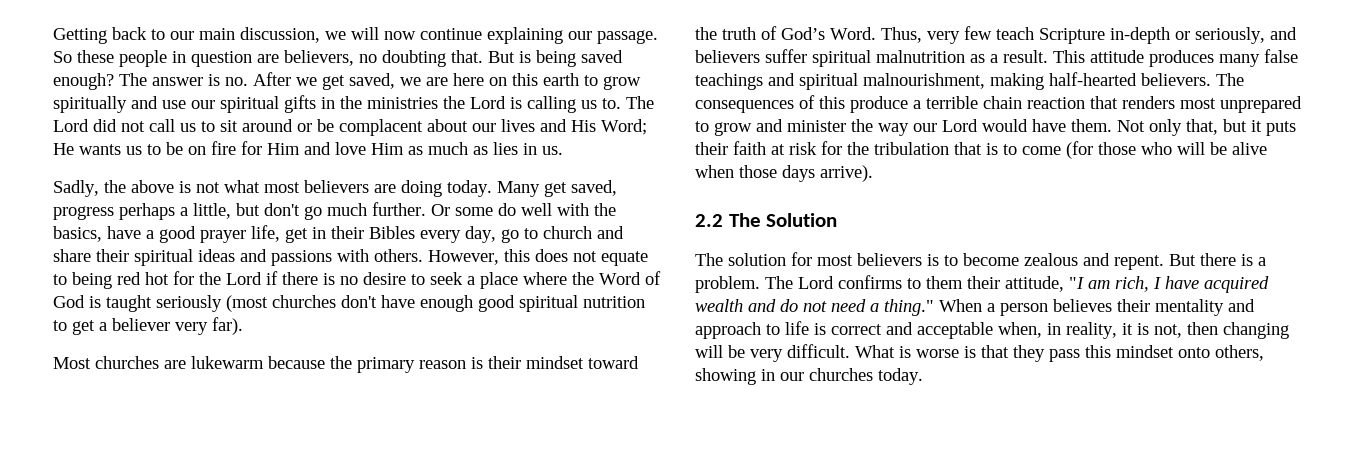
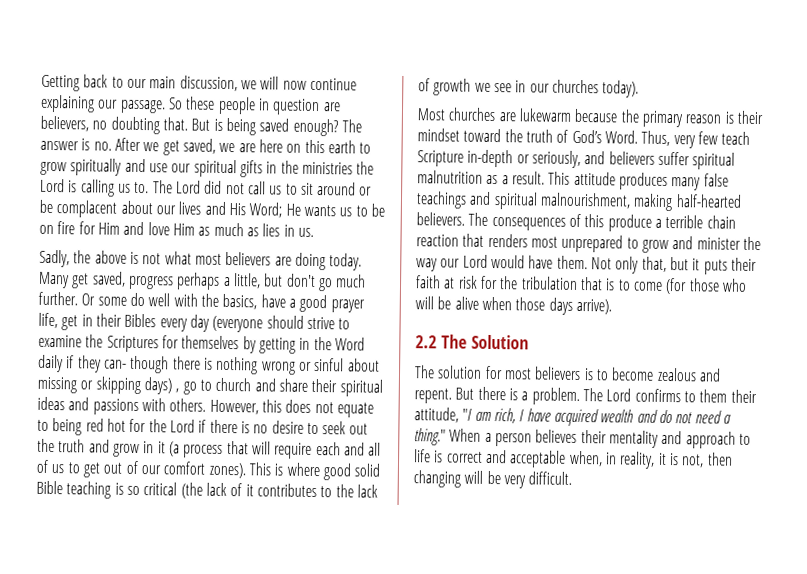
- Or some do well with the basics, have a good prayer life, get in their Bibles every day, go to church and share their spiritual ideas and passions with others.
+ Or some do well with the basics, have a good prayer life, get in their Bibles every day (everyone should strive to examine the Scriptures for themselves by getting in the Word daily if they can- though there is nothing wrong or sinful about missing or skipping days) , go to church and share their spiritual ideas and passions with others.
- However, this does not equate to being red hot for the Lord if there is no desire to seek a place where the Word of God is taught seriously (most churches don't have enough good spiritual nutrition to get a believer very far).
+ However, this does not equate to being red hot for the Lord if there is no desire to seek out the truth and grow in it (a process that will require each and all of us to get out of our comfort zones). This is where good solid Bible teaching is so critical (the lack of it contributes to the lack of growth we see in our churches today).
- What is worse is that they pass this mindset onto others, showing in our churches today.

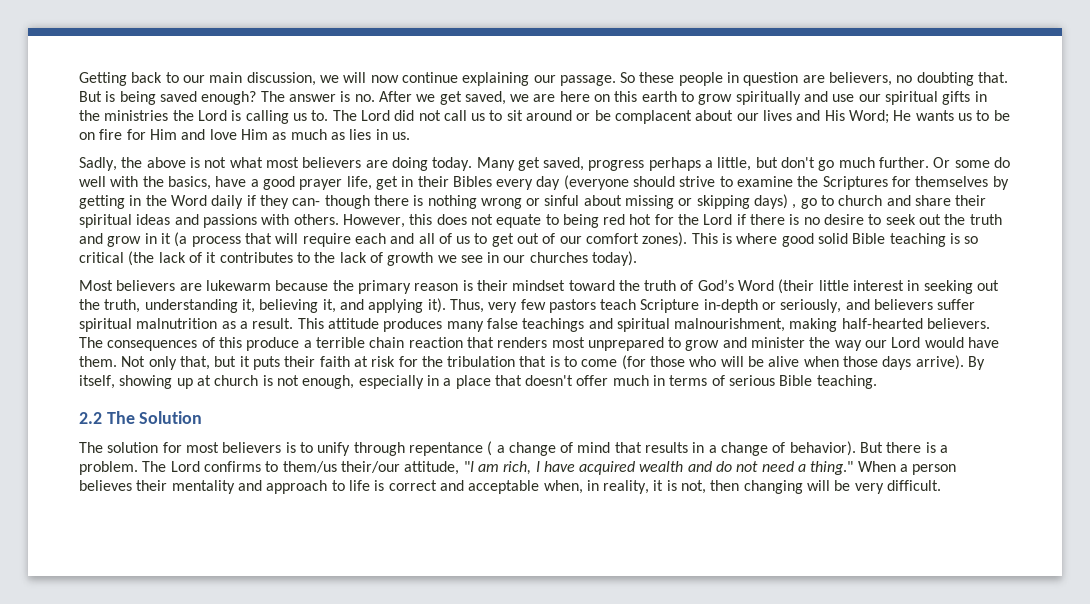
- Most churches are lukewarm because the primary reason is their mindset toward the truth of God’s Word.
+ Most believers are lukewarm because the primary reason is their mindset toward the truth of God’s Word (their little interest in seeking out the truth, understanding it, believing it, and applying it).
- Thus, very few teach Scripture in-depth or seriously, and believers suffer spiritual malnutrition as a result.
+ Thus, very few pastors teach Scripture in-depth or seriously, and believers suffer spiritual malnutrition as a result.
+ By itself, showing up at church is not enough, especially in a place that doesn't offer much in terms of serious Bible teaching.
- The solution for most believers is to become zealous and repent.
+ The solution for most believers is to unify through repentance ( a change of mind that results in a change of behavior).
- The Lord confirms to them their attitude, "I am rich, I have acquired wealth and do not need a thing."
+ The Lord confirms to them/us their/our attitude, "I am rich, I have acquired wealth and do not need a thing."

